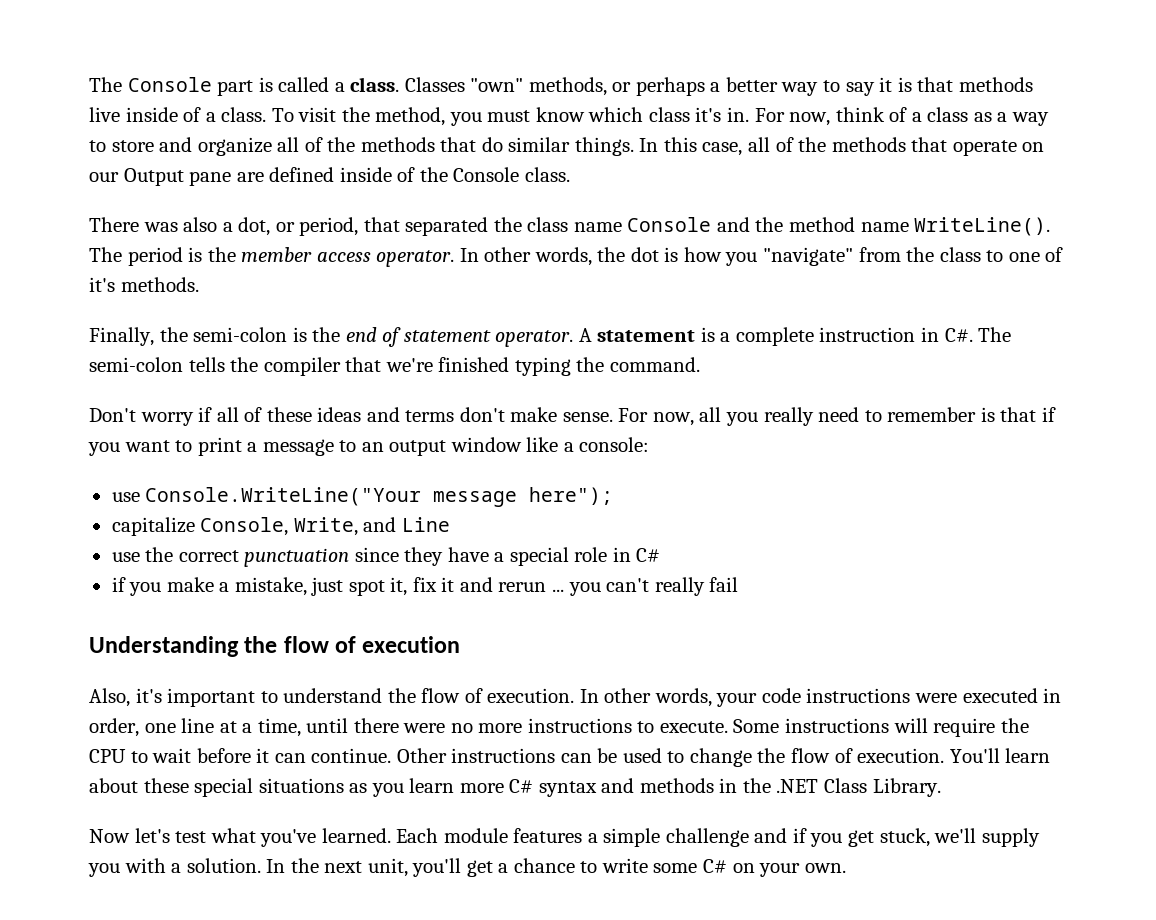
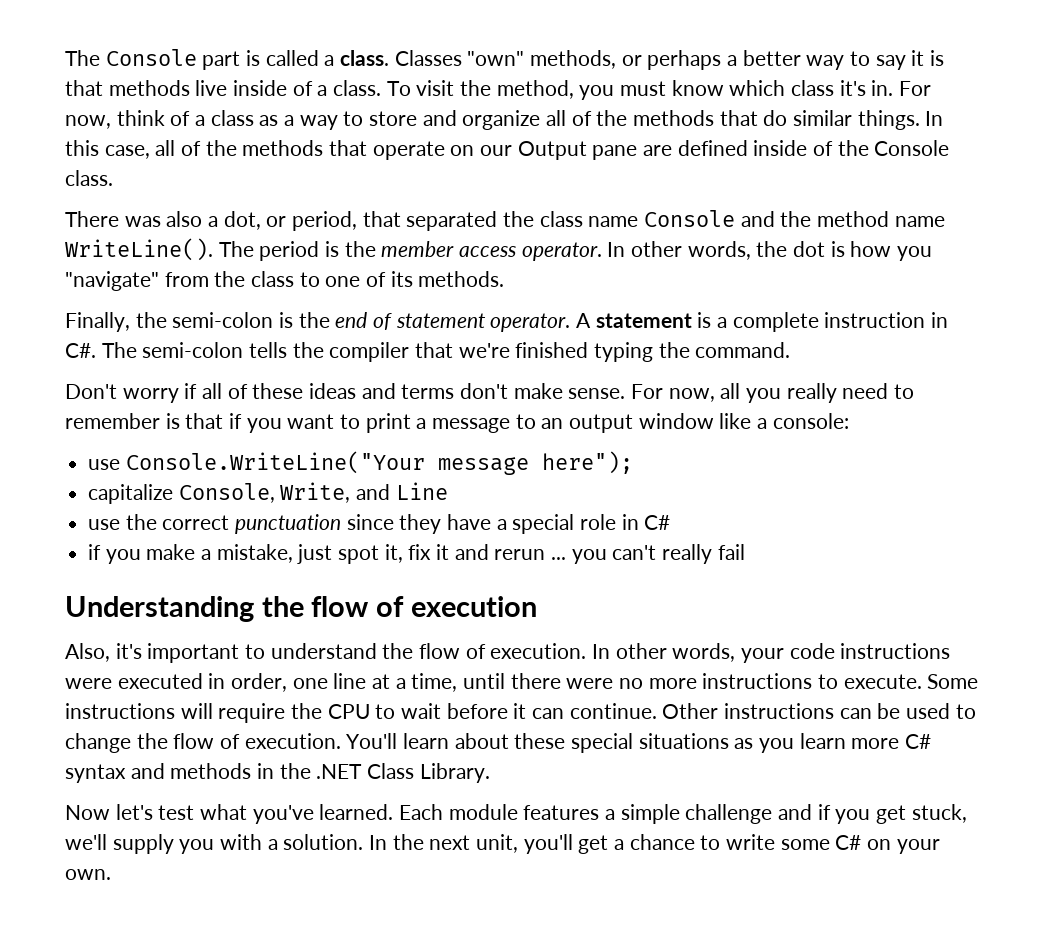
- In other words, the dot is how you "navigate" from the class to one of it's methods.
+ In other words, the dot is how you "navigate" from the class to one of its methods.

